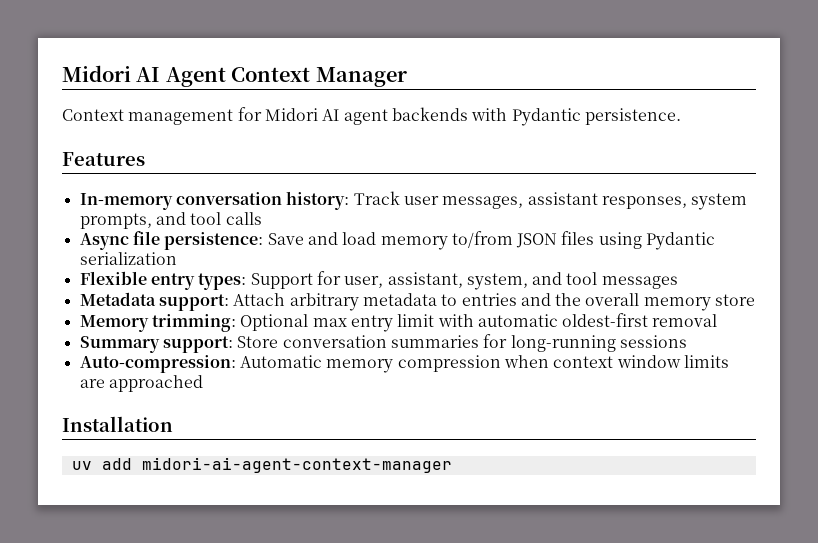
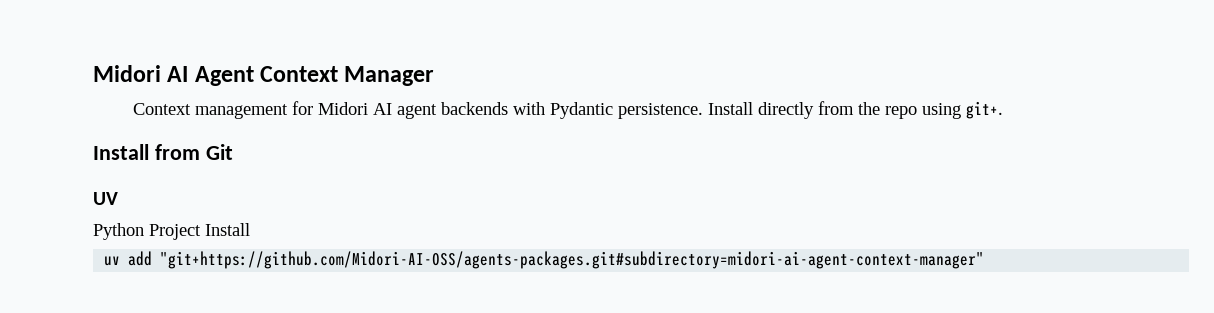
- Context management for Midori AI agent backends with Pydantic persistence.
- Features
- In-memory conversation history: Track user messages, assistant responses, system prompts, and tool calls
- Async file persistence: Save and load memory to/from JSON files using Pydantic serialization
- Flexible entry types: Support for user, assistant, system, and tool messages
- Metadata support: Attach arbitrary metadata to entries and the overall memory store
- Memory trimming: Optional max entry limit with automatic oldest-first removal
- Summary support: Store conversation summaries for long-running sessions
- Auto-compression: Automatic memory compression when context window limits are approached
- Installation
+ Context management for Midori AI agent backends with Pydantic persistence. Install directly from the repo using git+.
+ Install from Git
+ UV
+ Python Project Install
- uv add midori-ai-agent-context-manager
+ uv add "git+https://github.com/Midori-AI-OSS/agents-packages.git#subdirectory=midori-ai-agent-context-manager"

